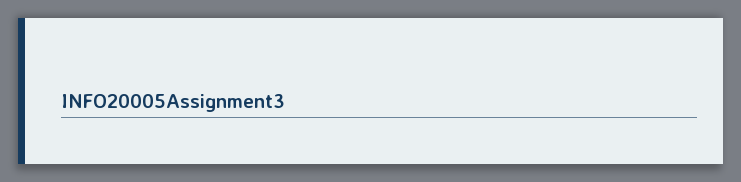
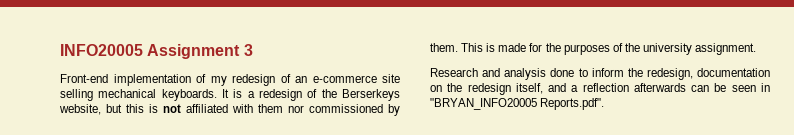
- INFO20005Assignment3
+ INFO20005 Assignment 3
+ Front-end implementation of my redesign of an e-commerce site selling mechanical keyboards. It is a redesign of the Berserkeys website, but this is not affiliated with them nor commissioned by them. This is made for the purposes of the university assignment.
+ Research and analysis done to inform the redesign, documentation on the redesign itself, and a reflection afterwards can be seen in "BRYAN_INFO20005 Reports.pdf".

